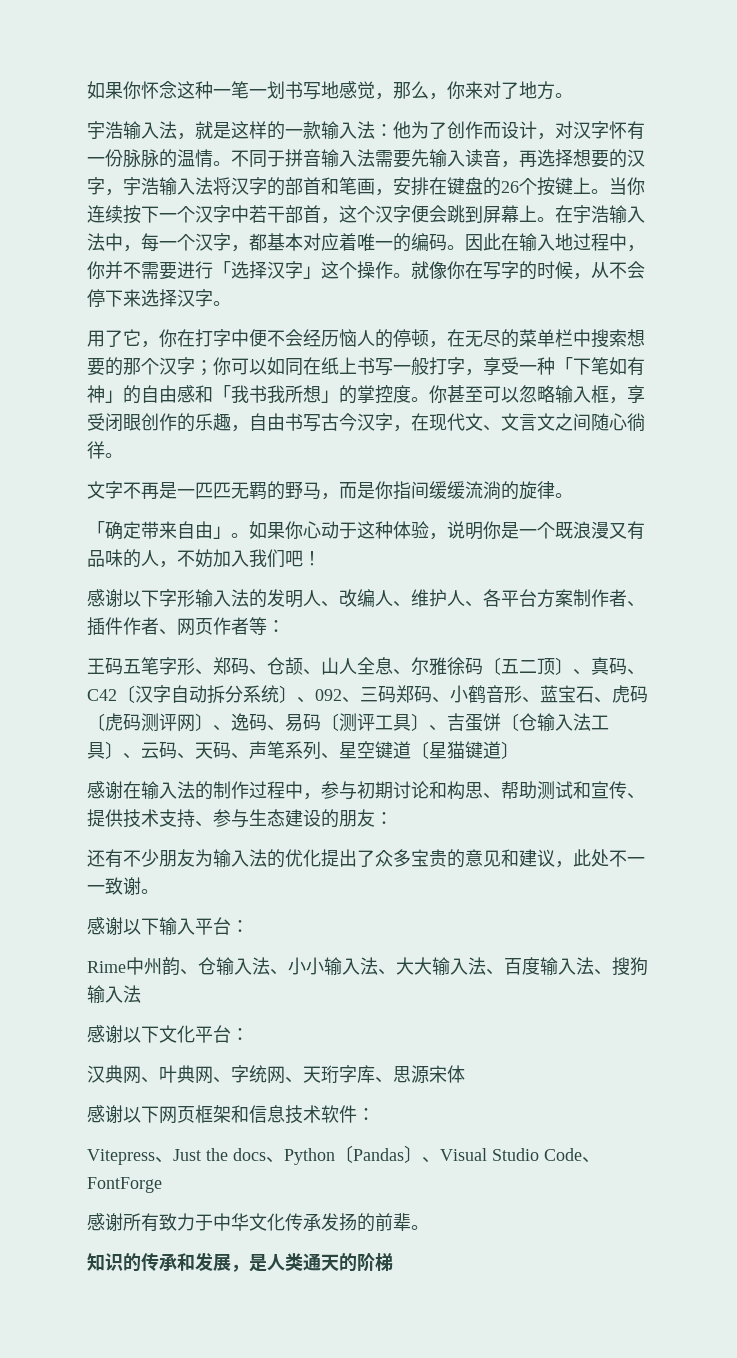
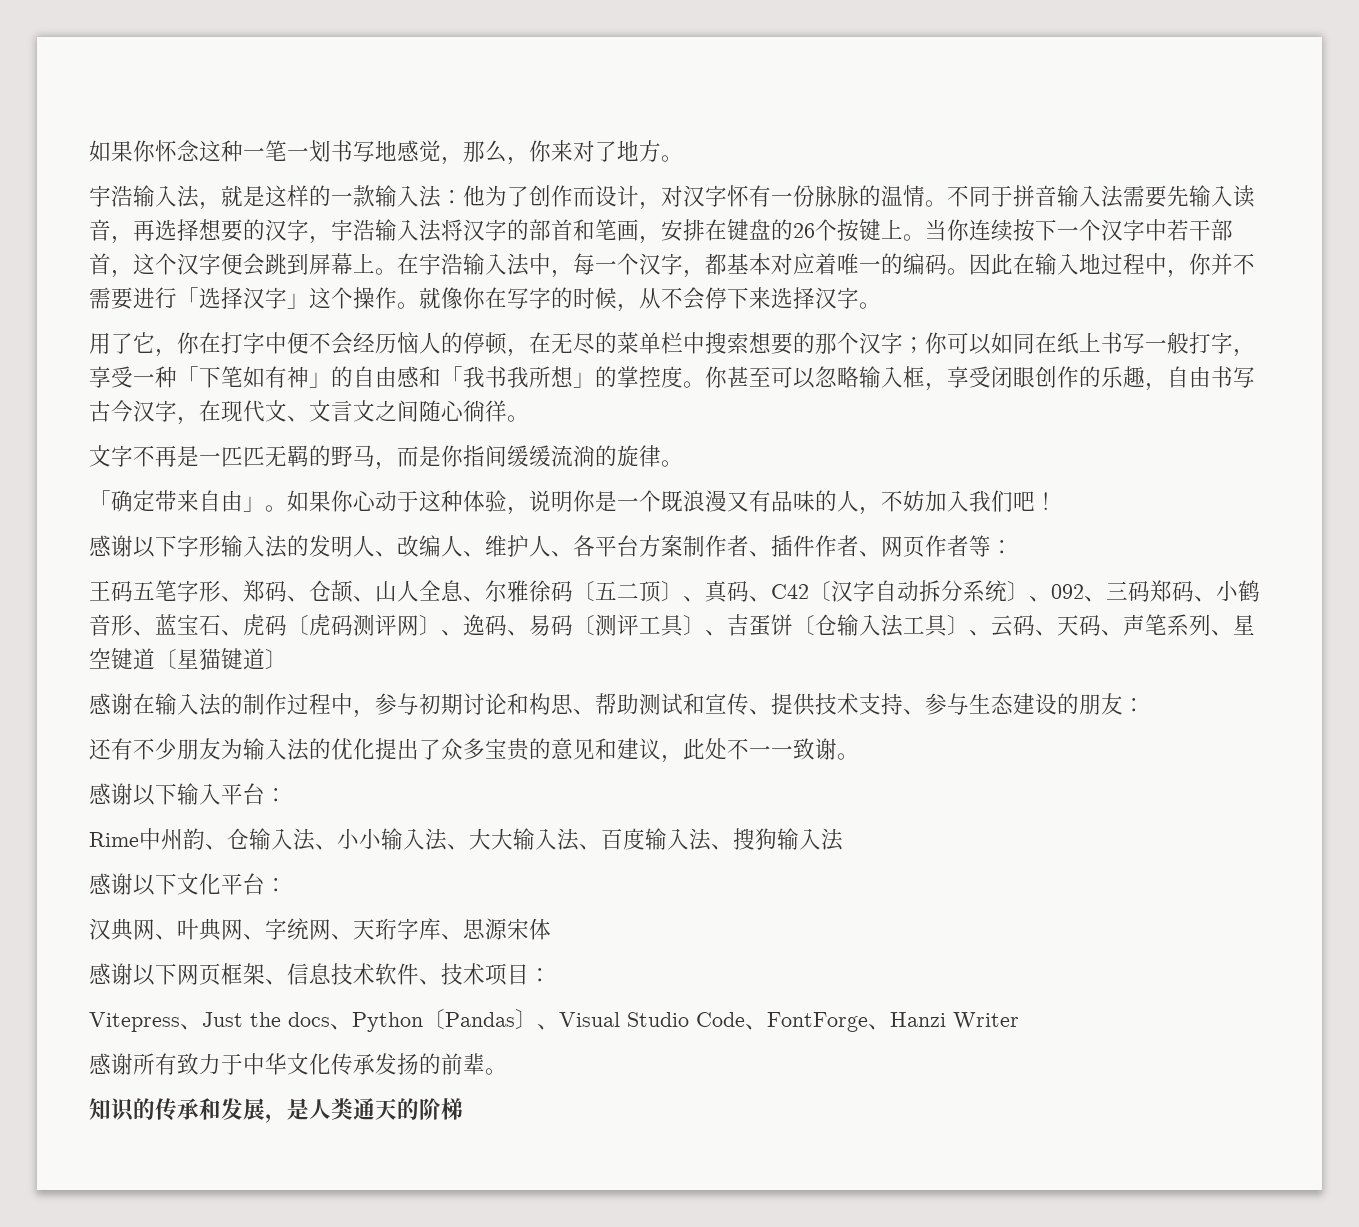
- 感谢以下网页框架和信息技术软件：
+ 感谢以下网页框架、信息技术软件、技术项目：
- Vitepress、Just the docs、Python〔Pandas〕、Visual Studio Code、FontForge
+ Vitepress、Just the docs、Python〔Pandas〕、Visual Studio Code、FontForge、Hanzi Writer

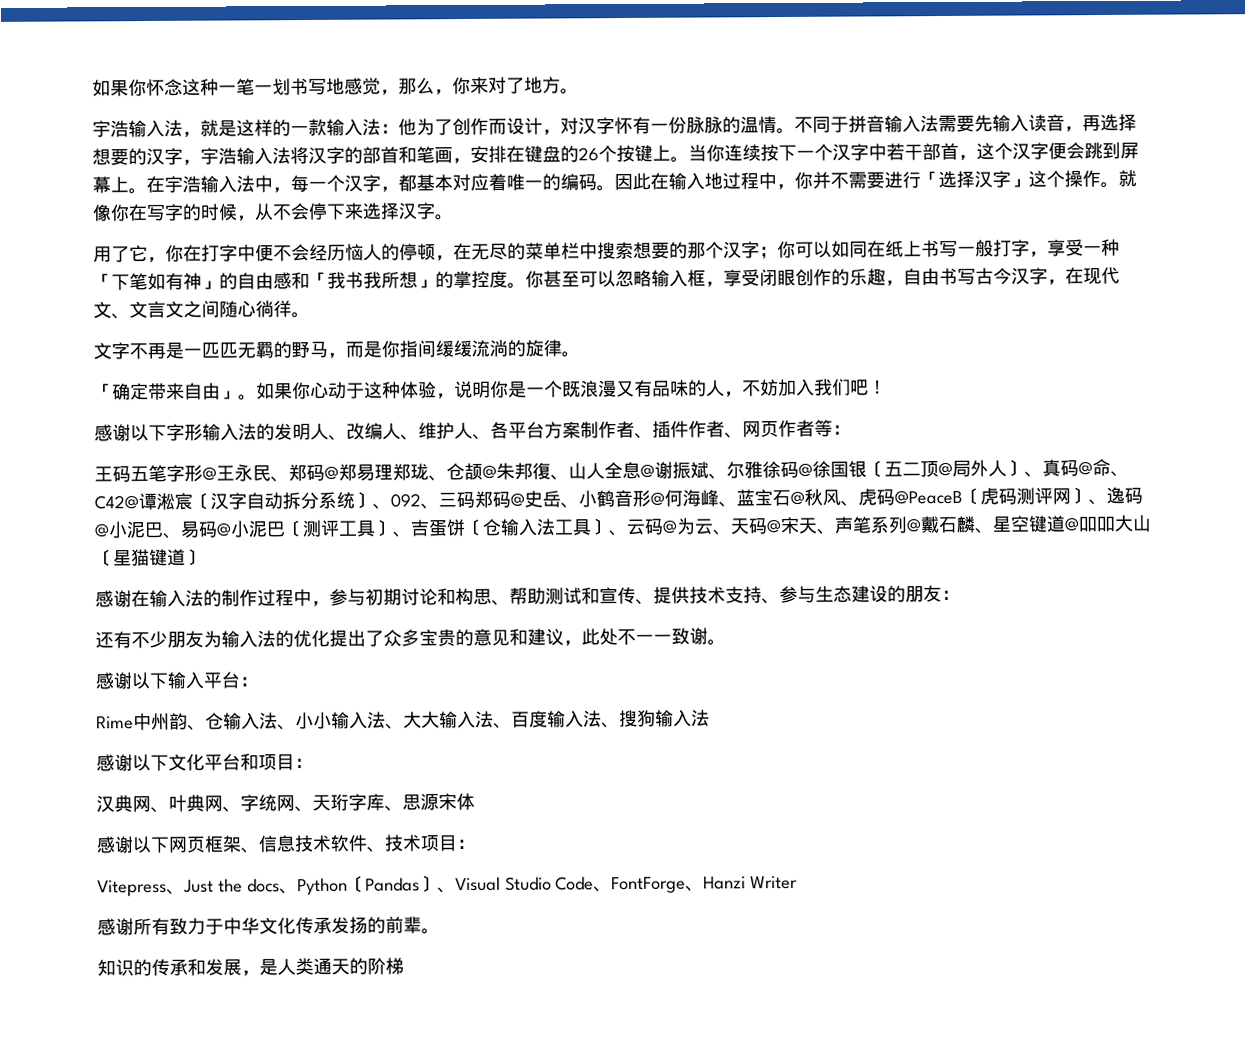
- 王码五笔字形、郑码、仓颉、山人全息、尔雅徐码〔五二顶〕、真码、C42〔汉字自动拆分系统〕、092、三码郑码、小鹤音形、蓝宝石、虎码〔虎码测评网〕、逸码、易码〔测评工具〕、吉蛋饼〔仓输入法工具〕、云码、天码、声笔系列、星空键道〔星猫键道〕
+ 王码五笔字形@王永民、郑码@郑易理郑珑、仓颉@朱邦復、山人全息@谢振斌、尔雅徐码@徐国银〔五二顶@局外人〕、真码@命、C42@谭淞宸〔汉字自动拆分系统〕、092、三码郑码@史岳、小鹤音形@何海峰、蓝宝石@秋风、虎码@PeaceB〔虎码测评网〕、逸码@小泥巴、易码@小泥巴〔测评工具〕、吉蛋饼〔仓输入法工具〕、云码@为云、天码@宋天、声笔系列@戴石麟、星空键道@吅吅大山〔星猫键道〕
- 感谢以下文化平台：
+ 感谢以下文化平台和项目：

